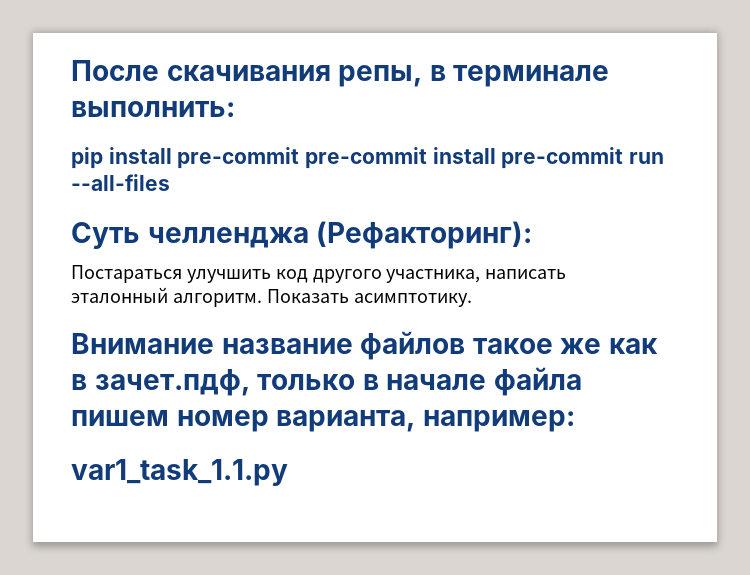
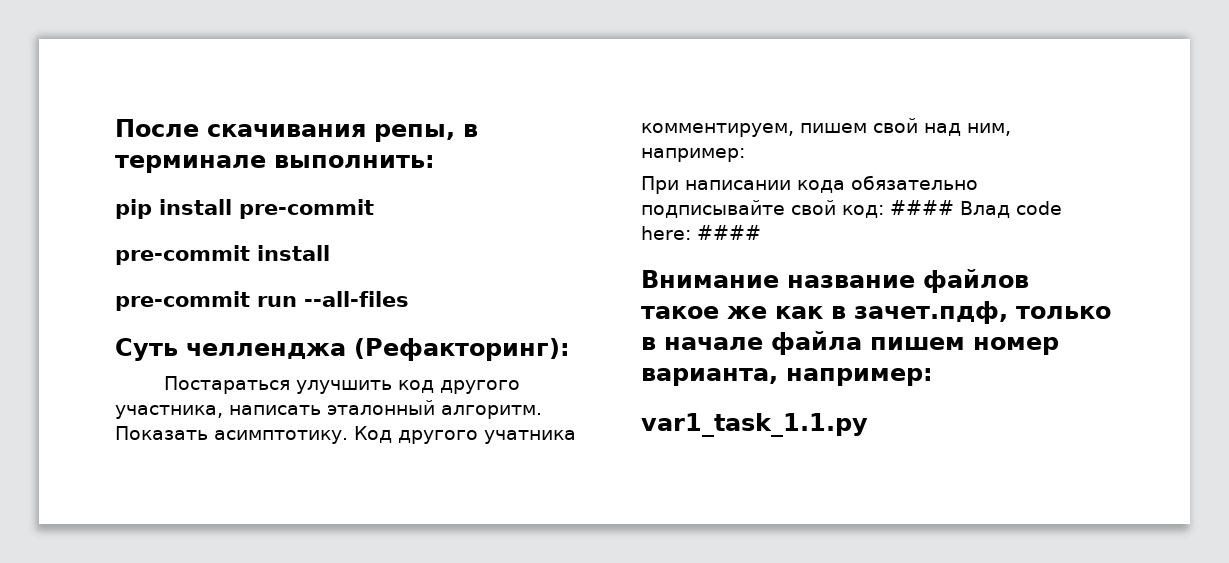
- pip install pre-commit pre-commit install pre-commit run --all-files
+ pip install pre-commit
+ pre-commit install
+ pre-commit run --all-files
+ Код другого учатника комментируем, пишем свой над ним, например:
+ При написании кода обязательно подписывайте свой код: #### Влад code here: ####

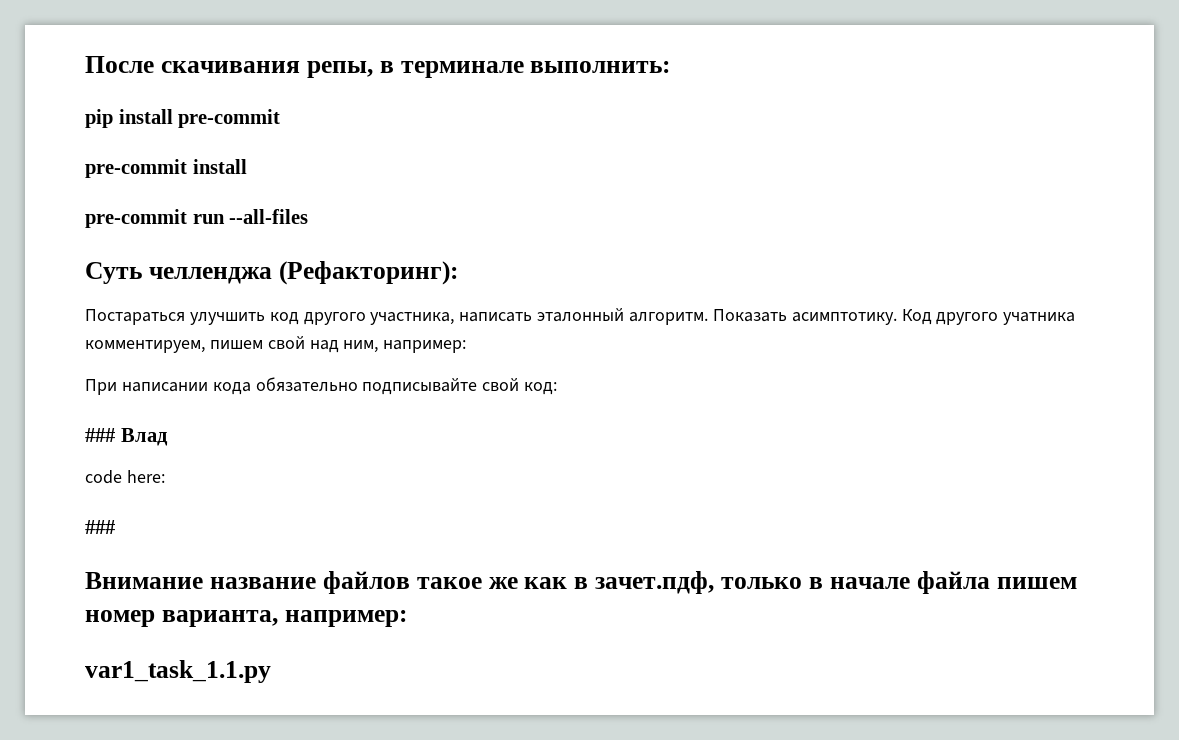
- При написании кода обязательно подписывайте свой код: #### Влад code here: ####
+ При написании кода обязательно подписывайте свой код:
+ ### Влад
+ code here:
+ ###

